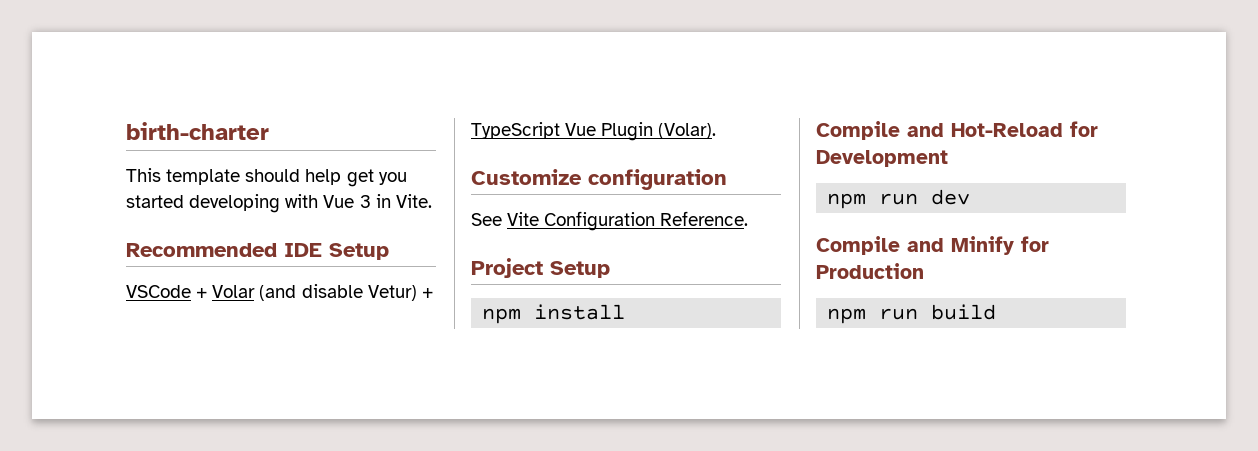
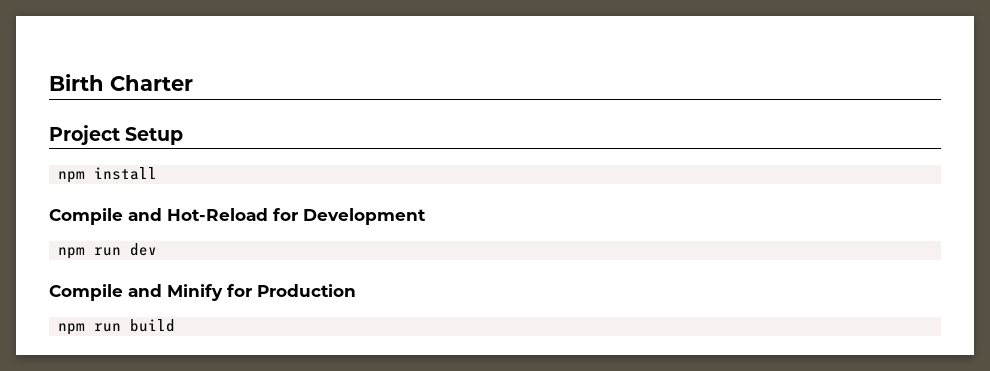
- birth-charter
- This template should help get you started developing with Vue 3 in Vite.
- Recommended IDE Setup
- VSCode + Volar (and disable Vetur) + TypeScript Vue Plugin (Volar).
- Customize configuration
- See Vite Configuration Reference.
+ Birth Charter

